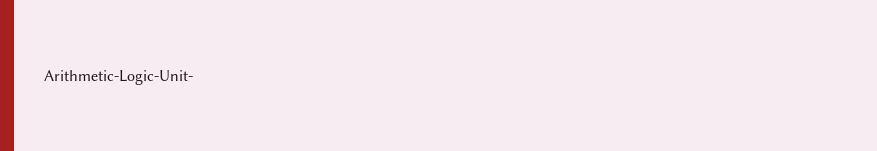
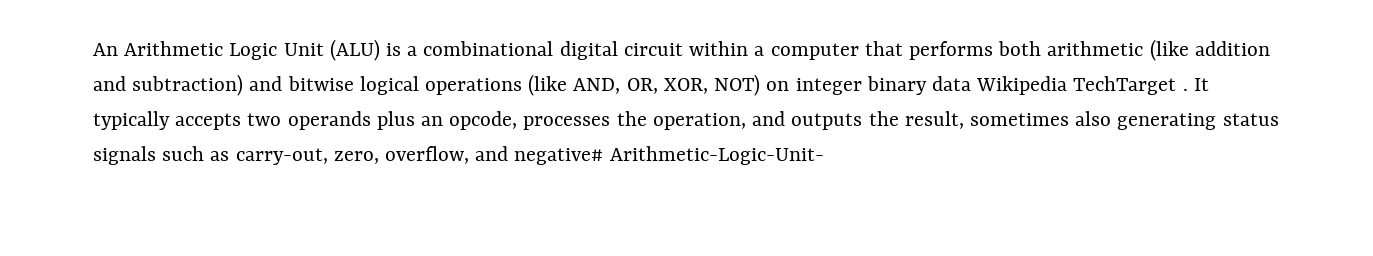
- Arithmetic-Logic-Unit-
+ An Arithmetic Logic Unit (ALU) is a combinational digital circuit within a computer that performs both arithmetic (like addition and subtraction) and bitwise logical operations (like AND, OR, XOR, NOT) on integer binary data Wikipedia TechTarget . It typically accepts two operands plus an opcode, processes the operation, and outputs the result, sometimes also generating status signals such as carry-out, zero, overflow, and negative# Arithmetic-Logic-Unit-

